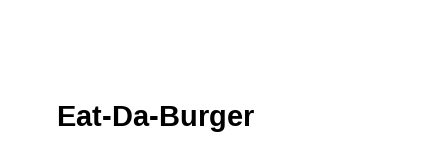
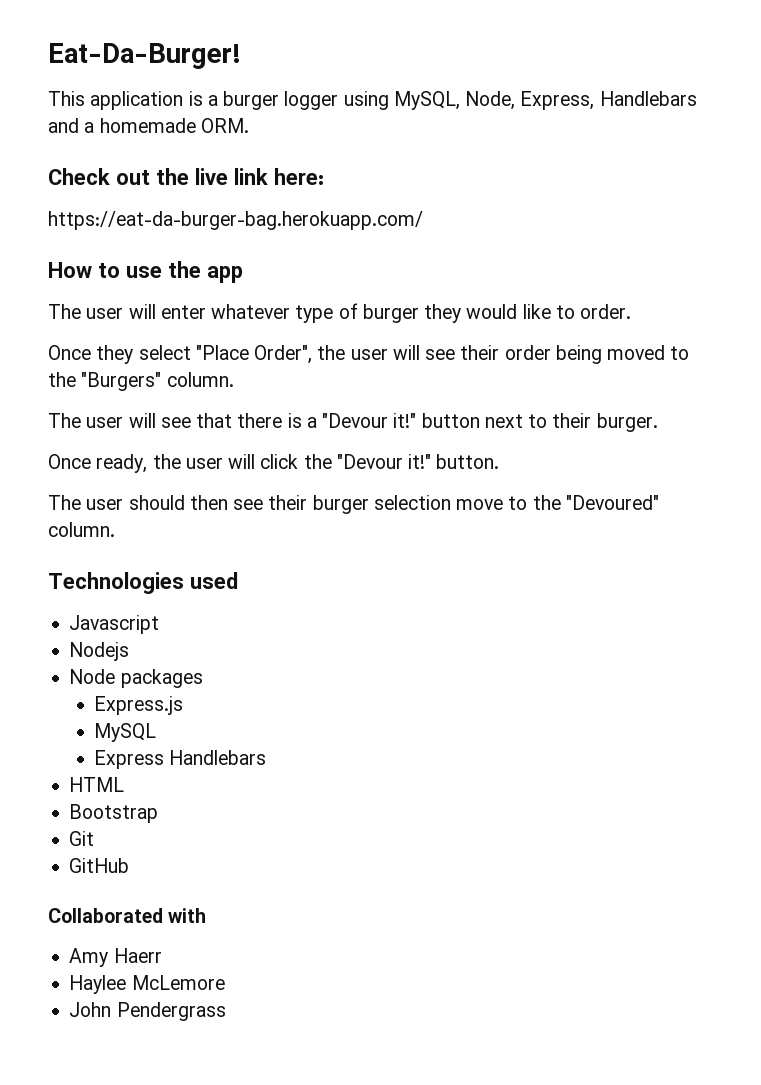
- Eat-Da-Burger
+ Eat-Da-Burger!
+ This application is a burger logger using MySQL, Node, Express, Handlebars and a homemade ORM.
+ Check out the live link here:
+ https://eat-da-burger-bag.herokuapp.com/
+ How to use the app
+ The user will enter whatever type of burger they would like to order.
+ Once they select "Place Order", the user will see their order being moved to the "Burgers" column.
+ The user will see that there is a "Devour it!" button next to their burger.
+ Once ready, the user will click the "Devour it!" button.
+ The user should then see their burger selection move to the "Devoured" column.
+ Technologies used
+ Javascript
+ Nodejs
+ Node packages
+ Express.js
+ MySQL
+ Express Handlebars
+ HTML
+ Bootstrap
+ Git
+ GitHub
+ Collaborated with
+ Amy Haerr
+ Haylee McLemore
+ John Pendergrass

